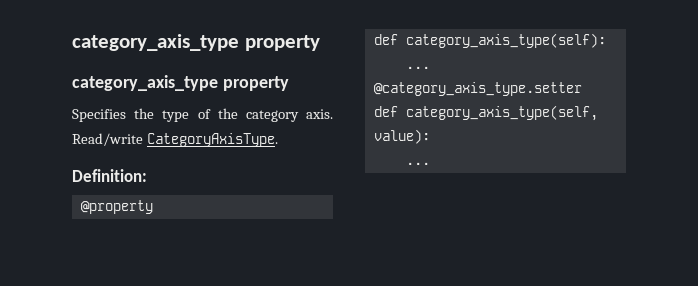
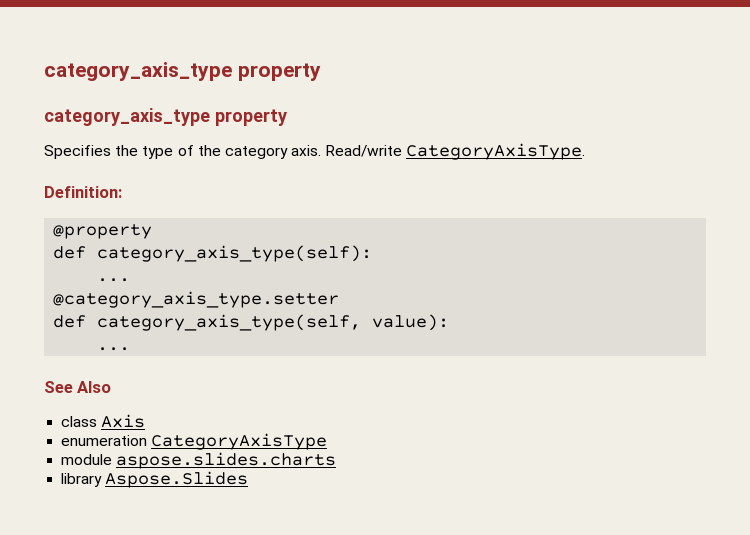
+ See Also
+ class Axis
+ enumeration CategoryAxisType
+ module aspose.slides.charts
+ library Aspose.Slides

